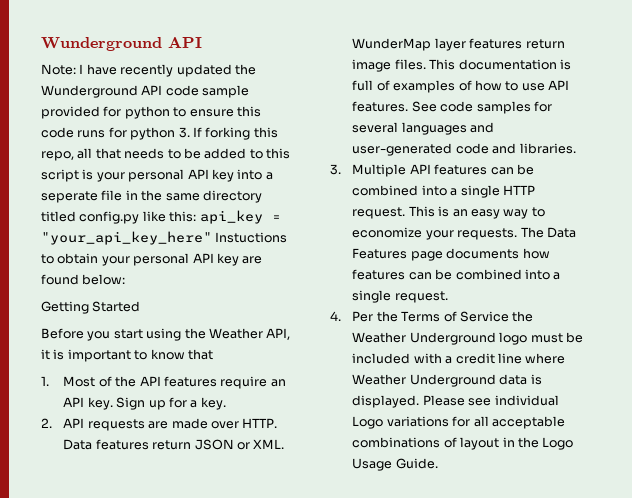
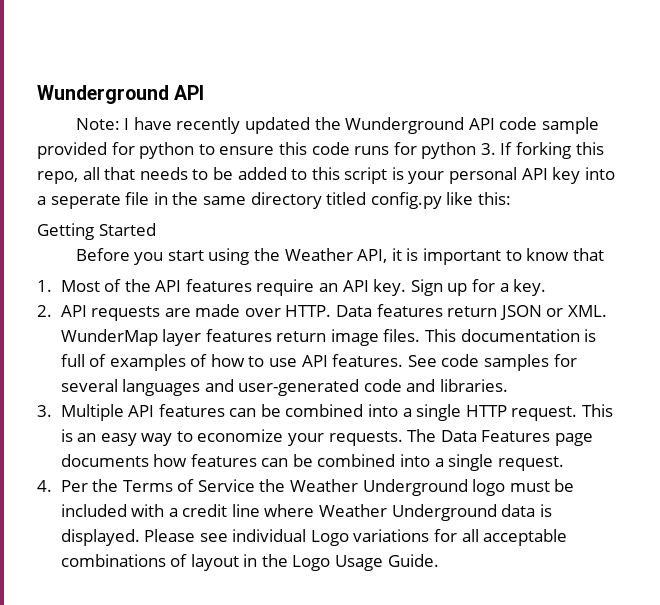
- Note: I have recently updated the Wunderground API code sample provided for python to ensure this code runs for python 3. If forking this repo, all that needs to be added to this script is your personal API key into a seperate file in the same directory titled config.py like this: api_key = "your_api_key_here" Instuctions to obtain your personal API key are found below:
+ Note: I have recently updated the Wunderground API code sample provided for python to ensure this code runs for python 3. If forking this repo, all that needs to be added to this script is your personal API key into a seperate file in the same directory titled config.py like this:

